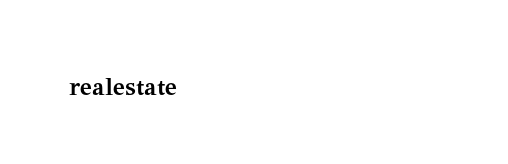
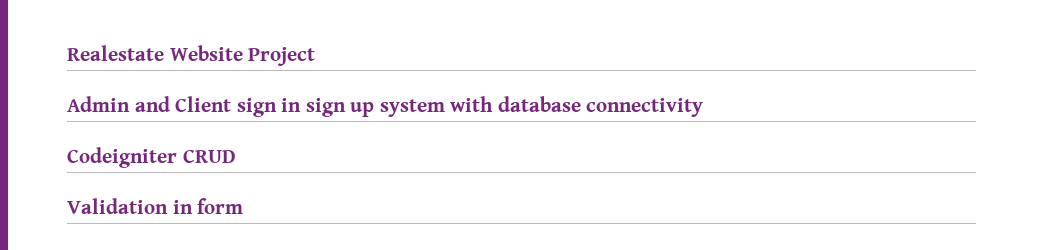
- realestate
+ Realestate Website Project
+ Admin and Client sign in sign up system with database connectivity
+ Codeigniter CRUD
+ Validation in form

